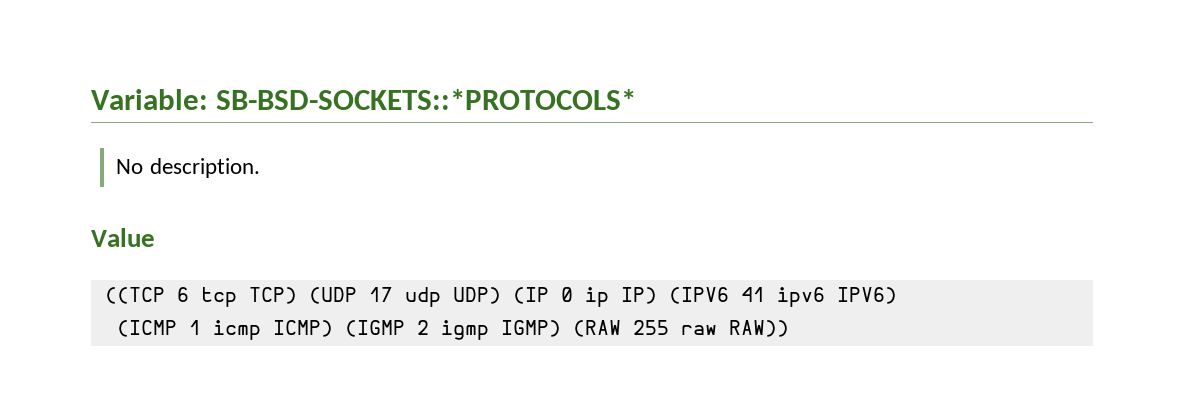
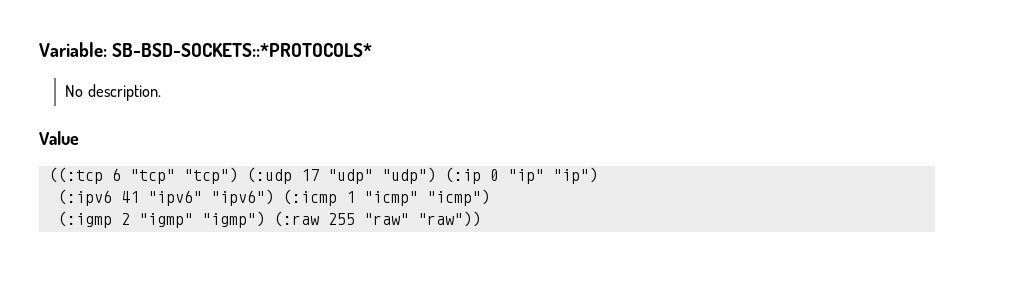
- ((TCP 6 tcp TCP) (UDP 17 udp UDP) (IP 0 ip IP) (IPV6 41 ipv6 IPV6)
- (ICMP 1 icmp ICMP) (IGMP 2 igmp IGMP) (RAW 255 raw RAW))
+ ((:tcp 6 "tcp" "tcp") (:udp 17 "udp" "udp") (:ip 0 "ip" "ip")
+ (:ipv6 41 "ipv6" "ipv6") (:icmp 1 "icmp" "icmp")
+ (:igmp 2 "igmp" "igmp") (:raw 255 "raw" "raw"))

